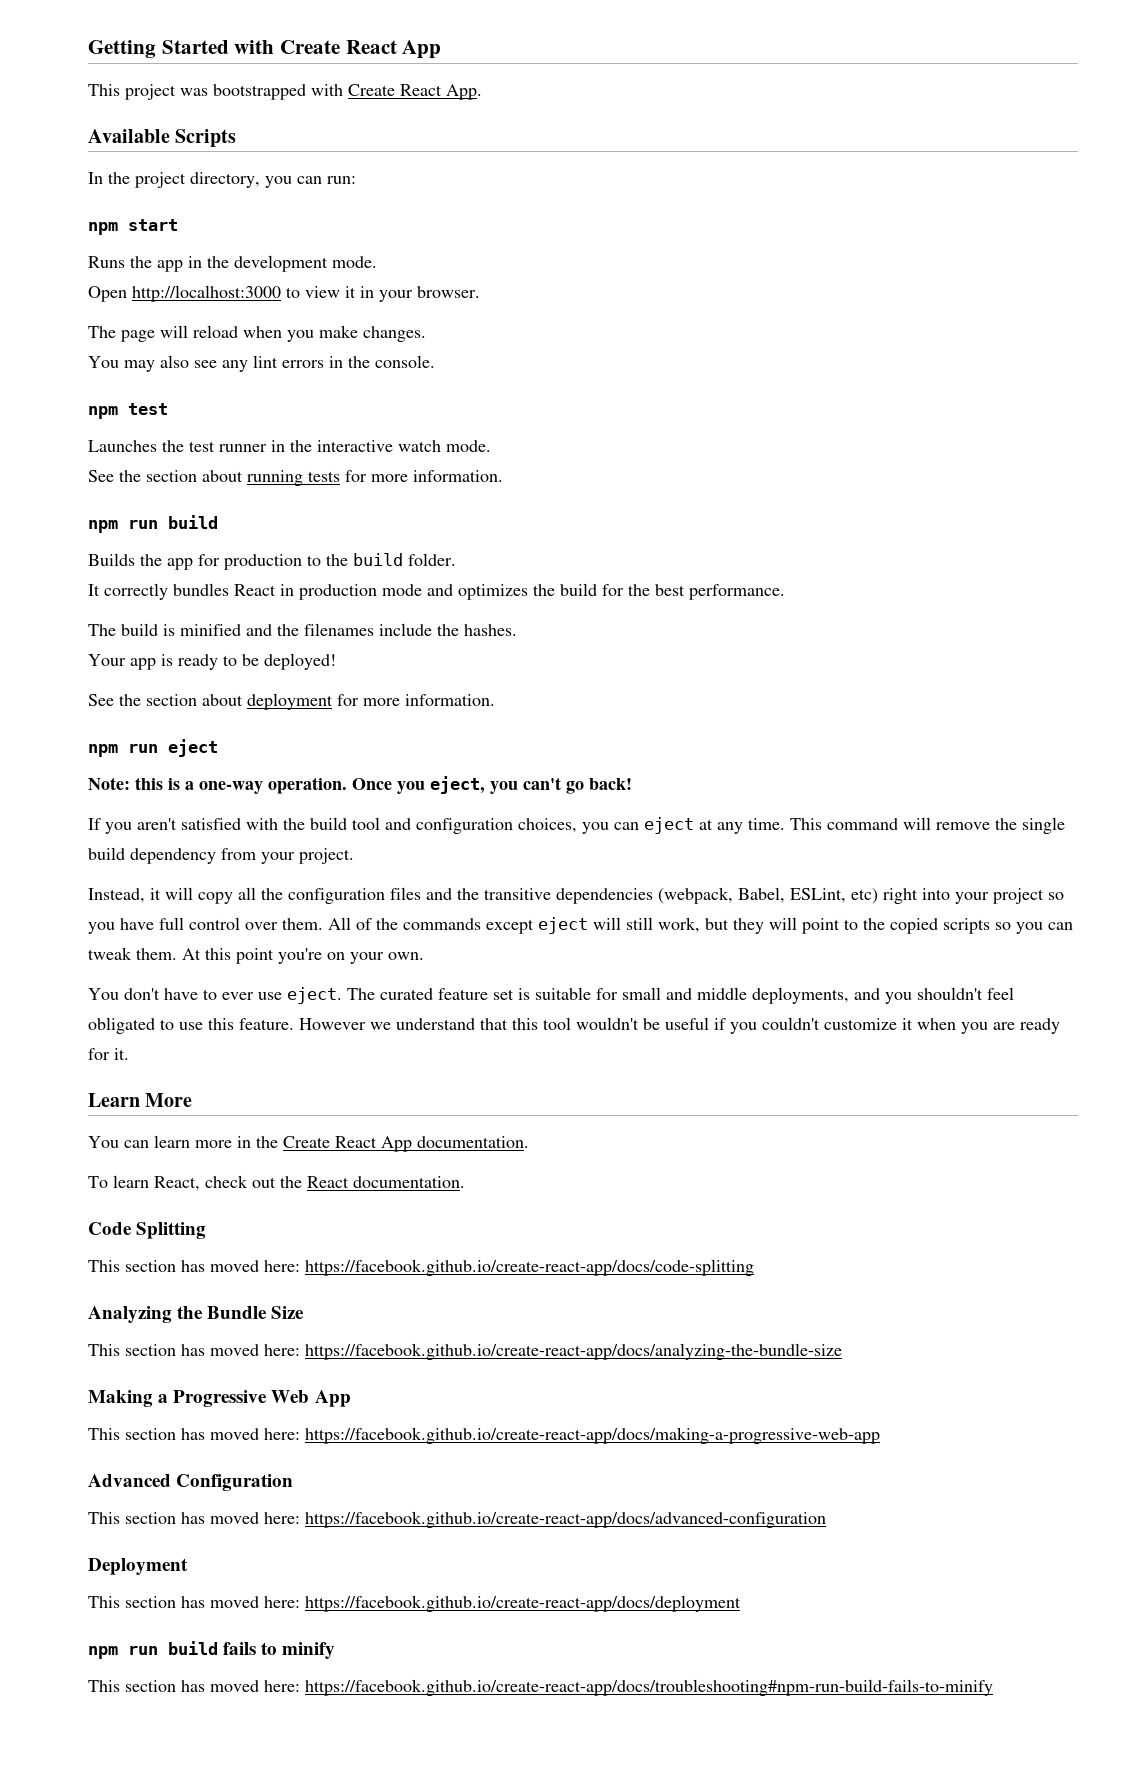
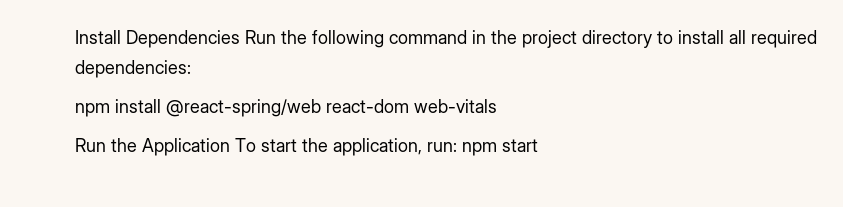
- Getting Started with Create React App
- This project was bootstrapped with Create React App.
- Available Scripts
- In the project directory, you can run:
- npm start
- Runs the app in the development mode.
- Open http://localhost:3000 to view it in your browser.
- The page will reload when you make changes.
- You may also see any lint errors in the console.
- npm test
- Launches the test runner in the interactive watch mode.
- See the section about running tests for more information.
- npm run build
- Builds the app for production to the build folder.
- It correctly bundles React in production mode and optimizes the build for the best performance.
- The build is minified and the filenames include the hashes.
- Your app is ready to be deployed!
- See the section about deployment for more information.
- npm run eject
- Note: this is a one-way operation. Once you eject, you can't go back!
- If you aren't satisfied with the build tool and configuration choices, you can eject at any time. This command will remove the single build dependency from your project.
- Instead, it will copy all the configuration files and the transitive dependencies (webpack, Babel, ESLint, etc) right into your project so you have full control over them. All of the commands except eject will still work, but they will point to the copied scripts so you can tweak them. At this point you're on your own.
- You don't have to ever use eject. The curated feature set is suitable for small and middle deployments, and you shouldn't feel obligated to use this feature. However we understand that this tool wouldn't be useful if you couldn't customize it when you are ready for it.
- Learn More
- You can learn more in the Create React App documentation.
- To learn React, check out the React documentation.
- Code Splitting
- This section has moved here: https://facebook.github.io/create-react-app/docs/code-splitting
- Analyzing the Bundle Size
- This section has moved here: https://facebook.github.io/create-react-app/docs/analyzing-the-bundle-size
- Making a Progressive Web App
- This section has moved here: https://facebook.github.io/create-react-app/docs/making-a-progressive-web-app
- Advanced Configuration
- This section has moved here: https://facebook.github.io/create-react-app/docs/advanced-configuration
- Deployment
- This section has moved here: https://facebook.github.io/create-react-app/docs/deployment
- npm run build fails to minify
- This section has moved here: https://facebook.github.io/create-react-app/docs/troubleshooting#npm-run-build-fails-to-minify
+ Install Dependencies Run the following command in the project directory to install all required dependencies:
+ npm install @react-spring/web react-dom web-vitals
+ Run the Application To start the application, run: npm start

